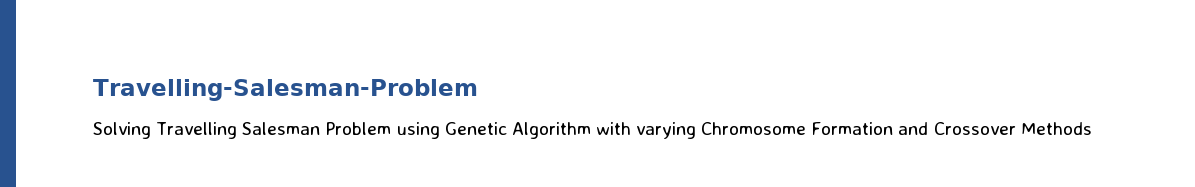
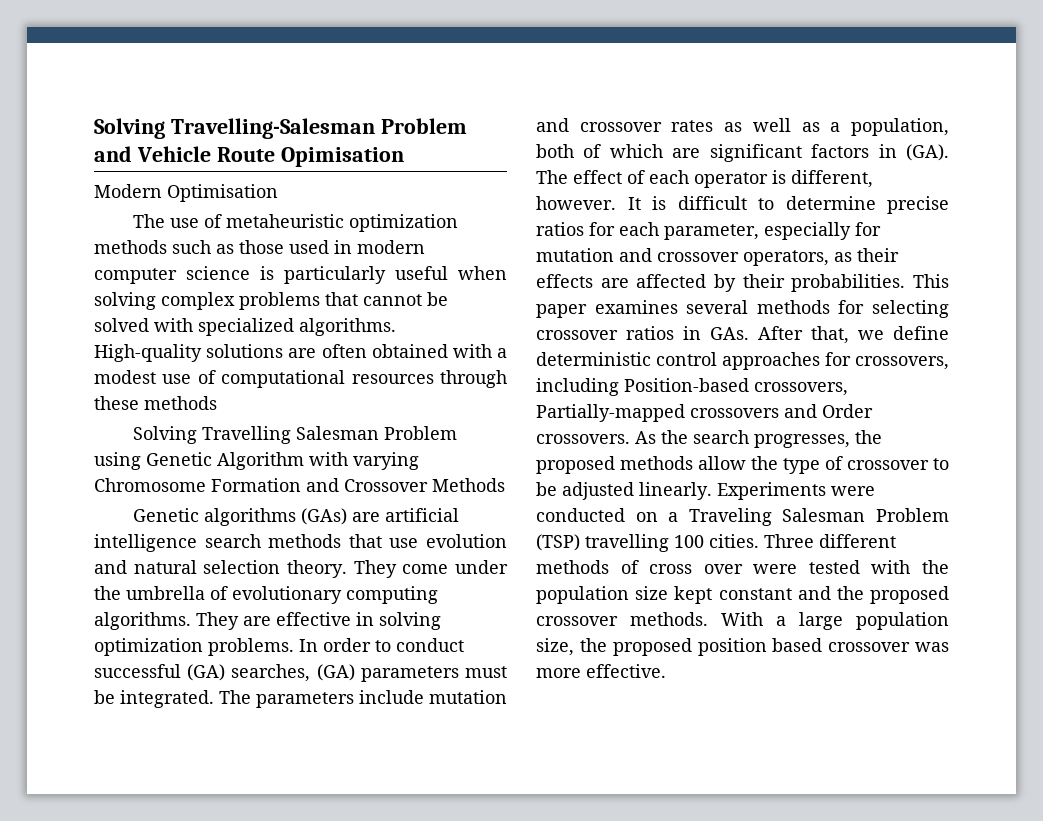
- Travelling-Salesman-Problem
+ Solving Travelling-Salesman Problem and Vehicle Route Opimisation
+ Modern Optimisation
+ The use of metaheuristic optimization methods such as those used in modern computer science is particularly useful when solving complex problems that cannot be solved with specialized algorithms. High-quality solutions are often obtained with a modest use of computational resources through these methods
+ Genetic algorithms (GAs) are artificial intelligence search methods that use evolution and natural selection theory. They come under the umbrella of evolutionary computing algorithms. They are effective in solving optimization problems. In order to conduct successful (GA) searches, (GA) parameters must be integrated. The parameters include mutation and crossover rates as well as a population, both of which are significant factors in (GA). The effect of each operator is different, however. It is difficult to determine precise ratios for each parameter, especially for mutation and crossover operators, as their effects are affected by their probabilities. This paper examines several methods for selecting crossover ratios in GAs. After that, we define deterministic control approaches for crossovers, including Position-based crossovers, Partially-mapped crossovers and Order crossovers. As the search progresses, the proposed methods allow the type of crossover to be adjusted linearly. Experiments were conducted on a Traveling Salesman Problem (TSP) travelling 100 cities. Three different methods of cross over were tested with the population size kept constant and the proposed crossover methods. With a large population size, the proposed position based crossover was more effective.

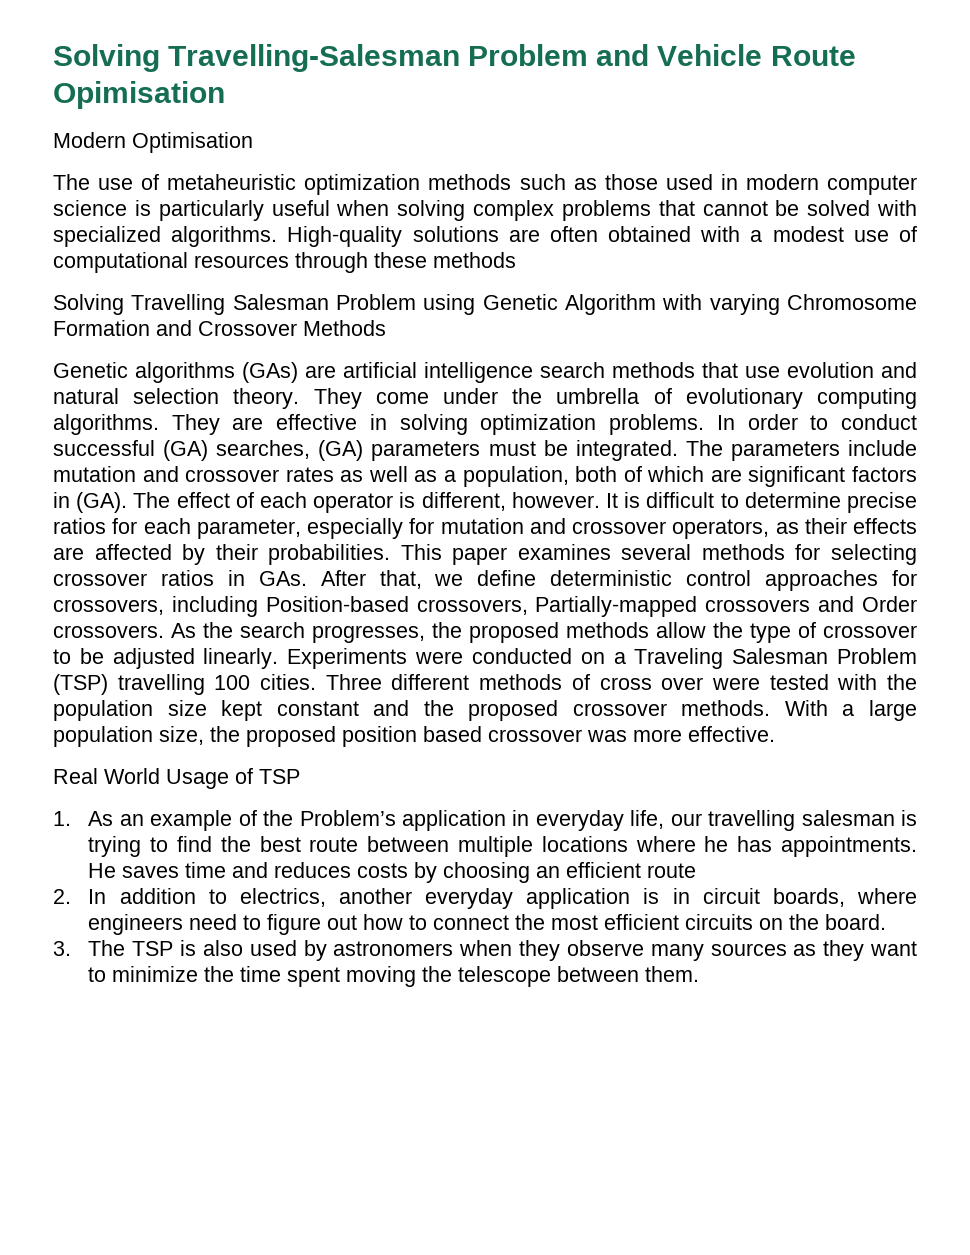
+ Real World Usage of TSP
+ 1. As an example of the Problem’s application in everyday life, our travelling salesman is trying to find the best route between multiple locations where he has appointments. He saves time and reduces costs by choosing an efficient route
+ 2. In addition to electrics, another everyday application is in circuit boards, where engineers need to figure out how to connect the most efficient circuits on the board.
+ 3. The TSP is also used by astronomers when they observe many sources as they want to minimize the time spent moving the telescope between them.

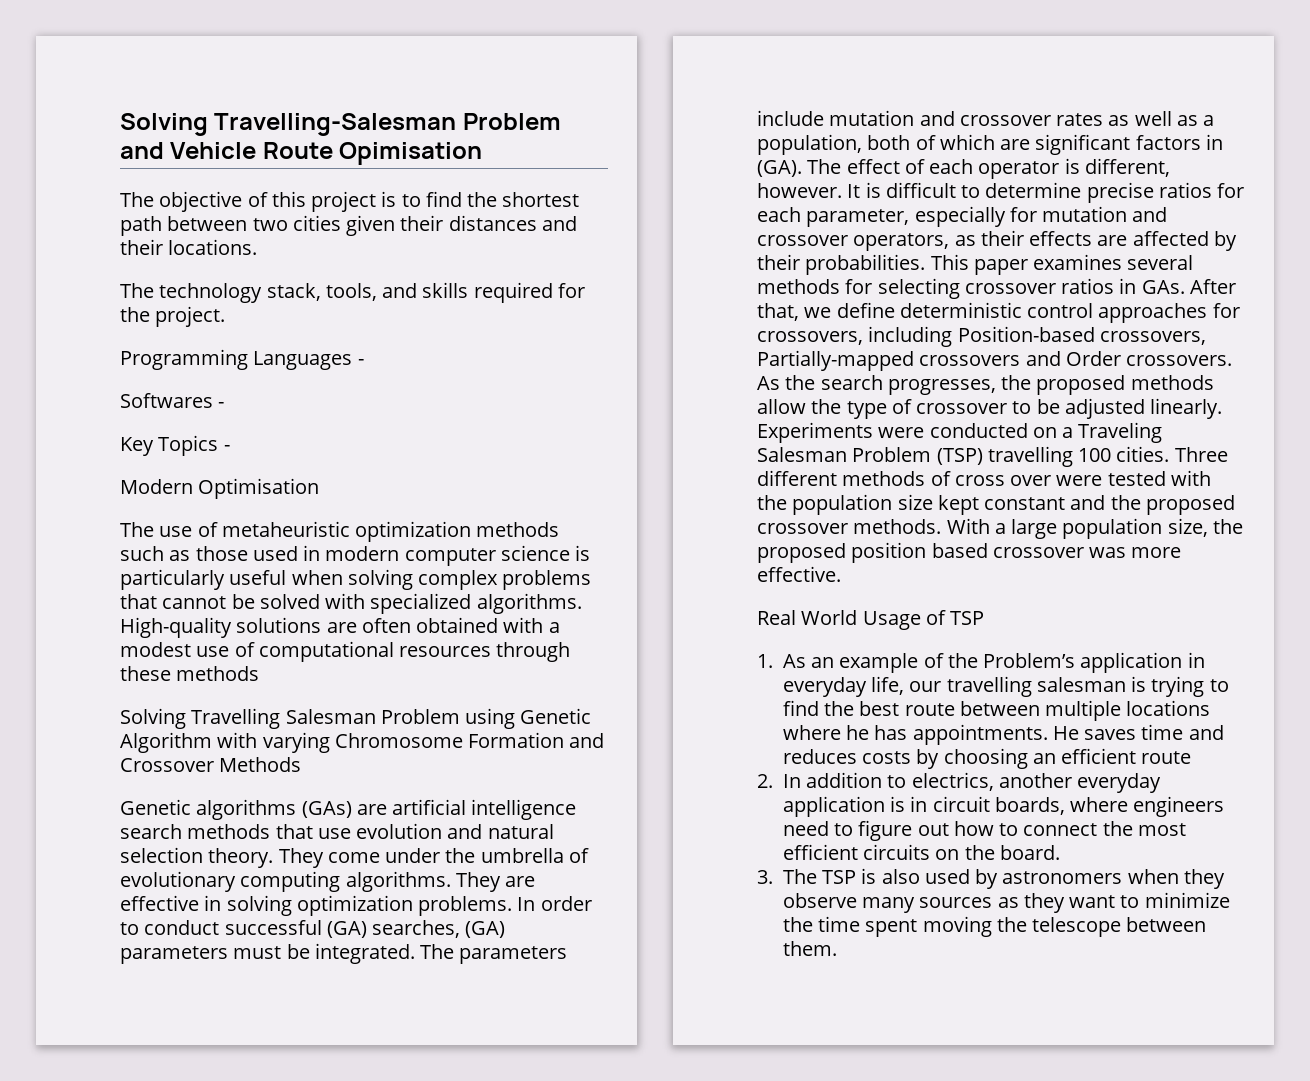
+ The objective of this project is to find the shortest path between two cities given their distances and their locations.
+ The technology stack, tools, and skills required for the project.
+ Programming Languages -
+ Softwares -
+ Key Topics -

